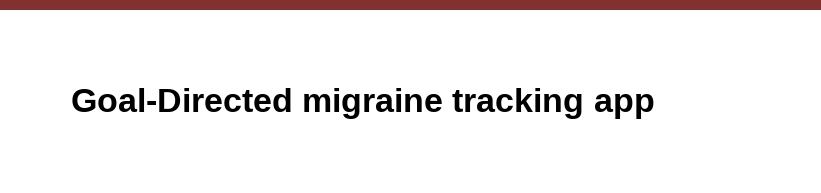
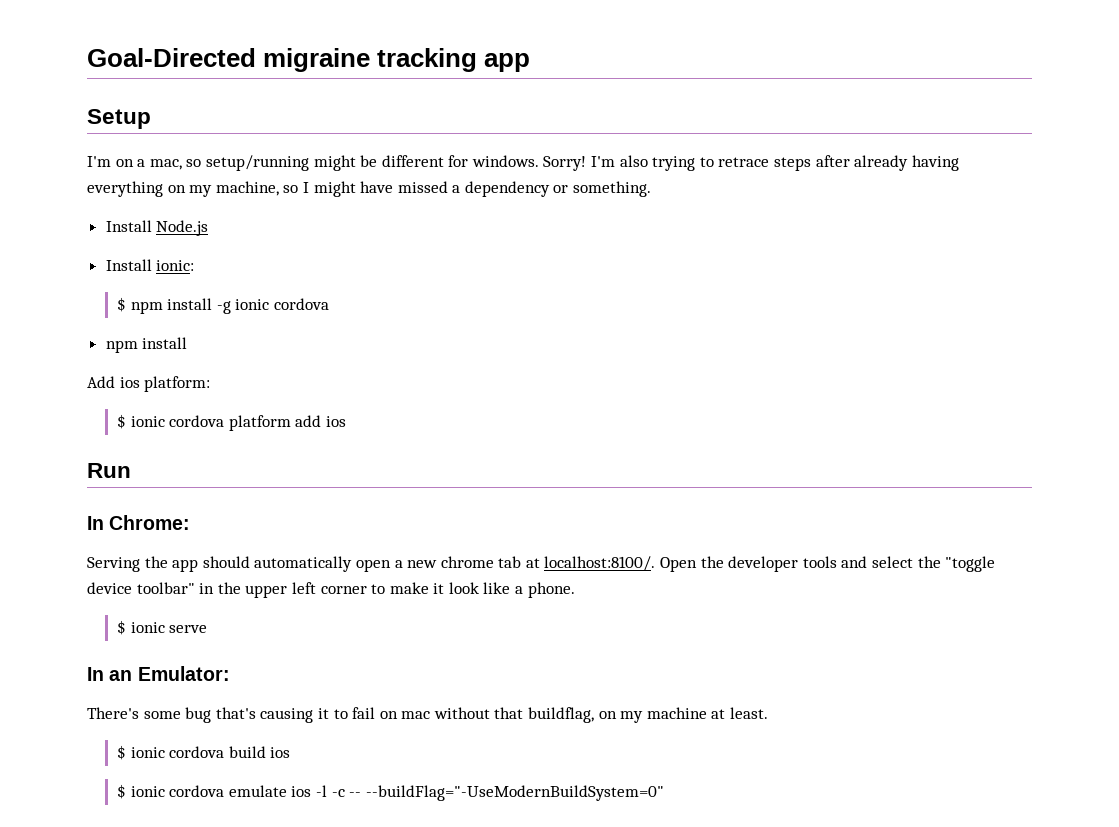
+ Setup
+ I'm on a mac, so setup/running might be different for windows. Sorry! I'm also trying to retrace steps after already having everything on my machine, so I might have missed a dependency or something.
+ Install Node.js
+ Install ionic:
+ $ npm install -g ionic cordova
+ npm install
+ Add ios platform:
+ $ ionic cordova platform add ios
+ Run
+ In Chrome:
+ Serving the app should automatically open a new chrome tab at localhost:8100/. Open the developer tools and select the "toggle device toolbar" in the upper left corner to make it look like a phone.
+ $ ionic serve
+ In an Emulator:
+ There's some bug that's causing it to fail on mac without that buildflag, on my machine at least.
+ $ ionic cordova build ios
+ $ ionic cordova emulate ios -l -c -- --buildFlag="-UseModernBuildSystem=0"

